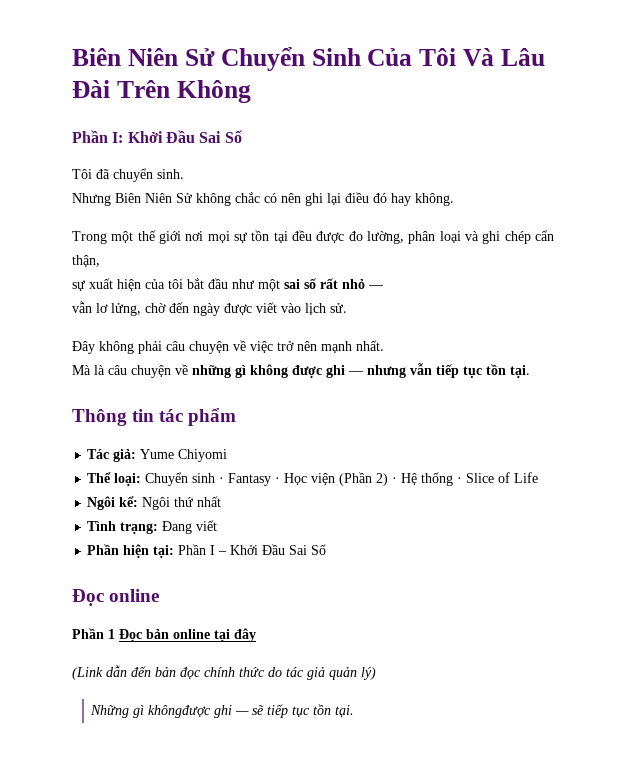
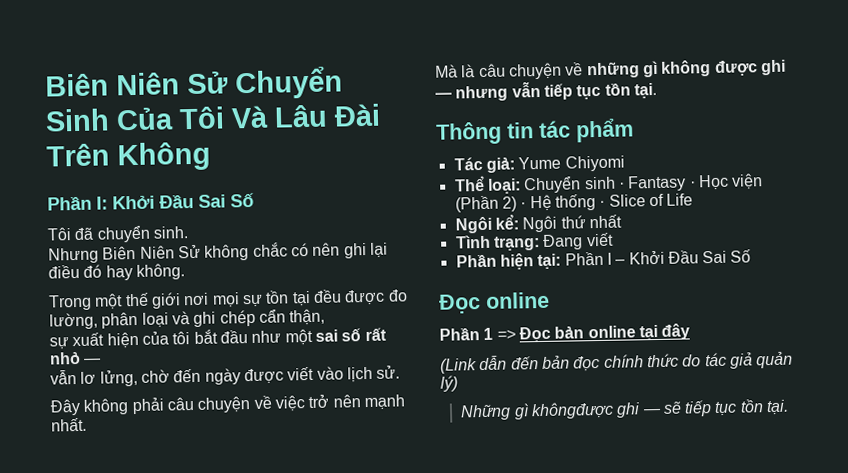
- Phần 1 Đọc bản online tại đây
+ Phần 1 => Đọc bản online tại đây

